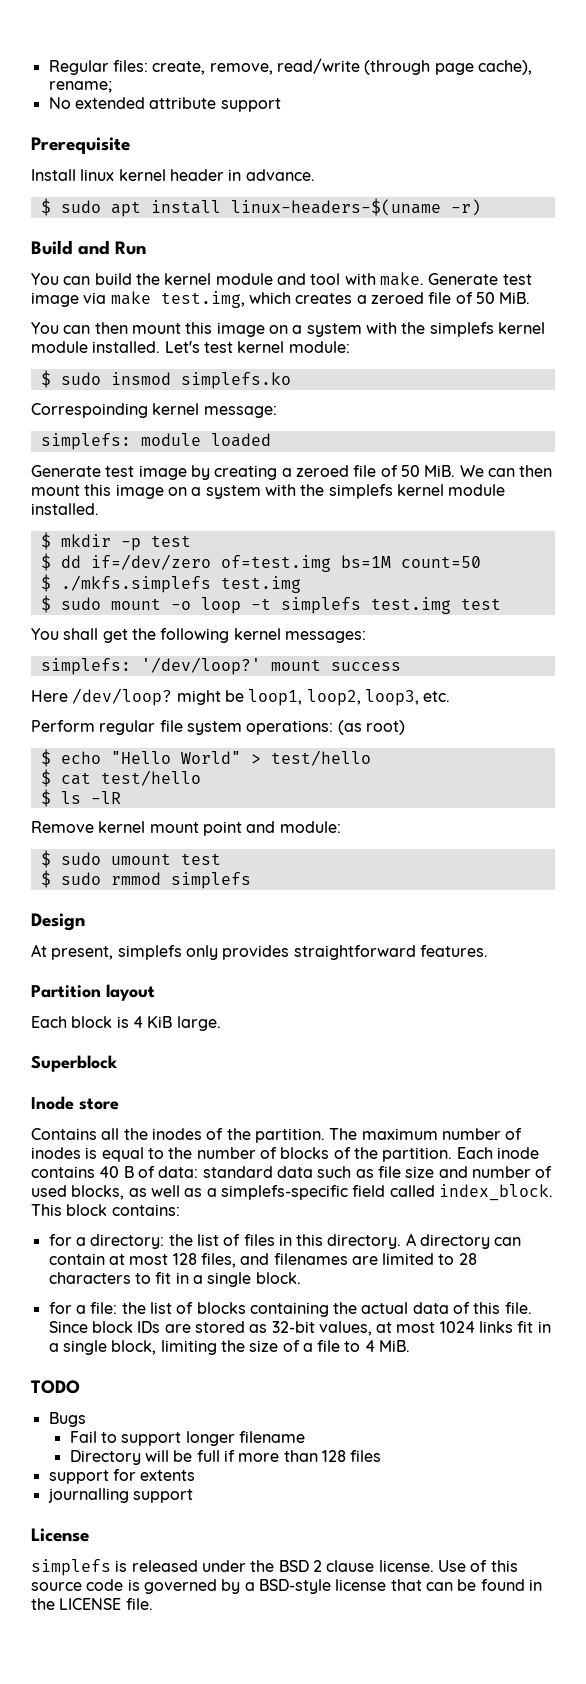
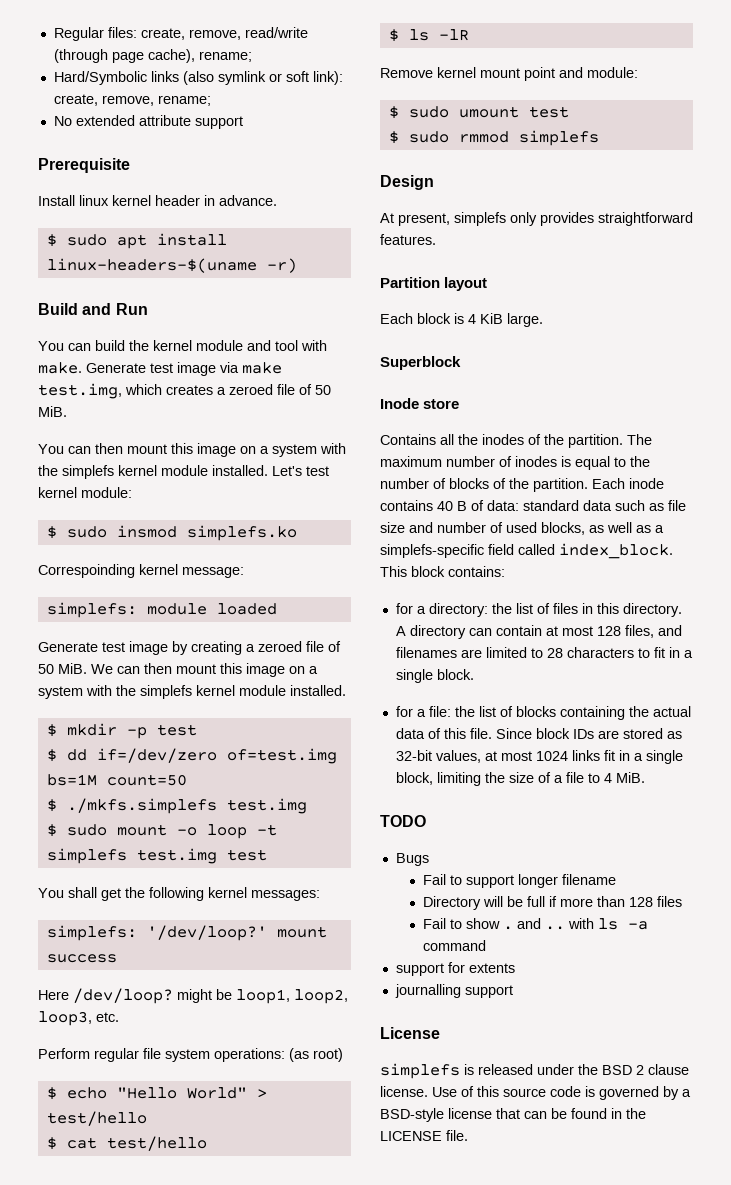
+ Hard/Symbolic links (also symlink or soft link): create, remove, rename;
+ Fail to show . and .. with ls -a command

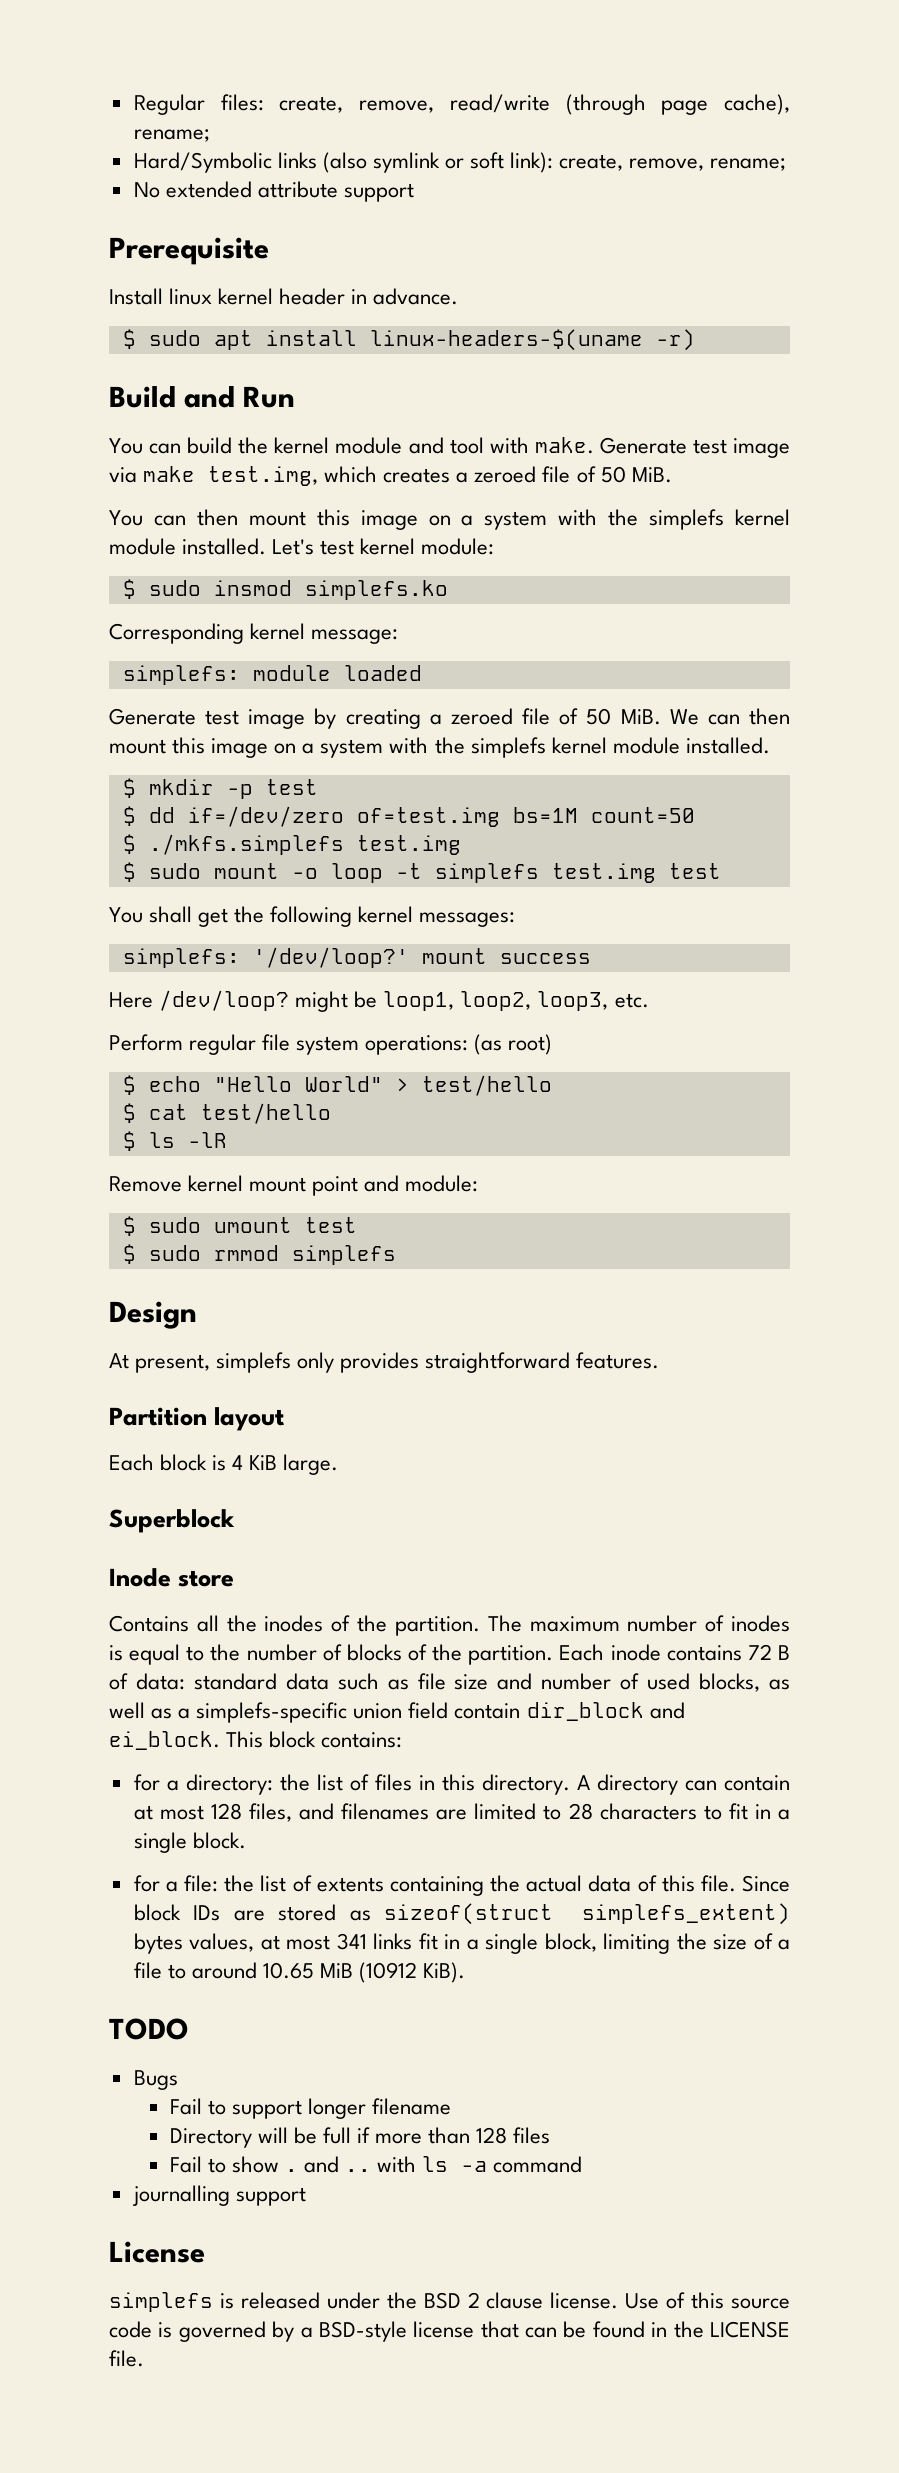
- Correspoinding kernel message:
+ Corresponding kernel message:
- Each inode contains 40 B of data: standard data such as file size and number of used blocks, as well as a simplefs-specific field called index_block.
+ Each inode contains 72 B of data: standard data such as file size and number of used blocks, as well as a simplefs-specific union field contain dir_block and ei_block.
- for a file: the list of blocks containing the actual data of this file.
+ for a file: the list of extents containing the actual data of this file.
- Since block IDs are stored as 32-bit values, at most 1024 links fit in a single block, limiting the size of a file to 4 MiB.
+ Since block IDs are stored as sizeof(struct simplefs_extent) bytes values, at most 341 links fit in a single block, limiting the size of a file to around 10.65 MiB (10912 KiB).
- support for extents

